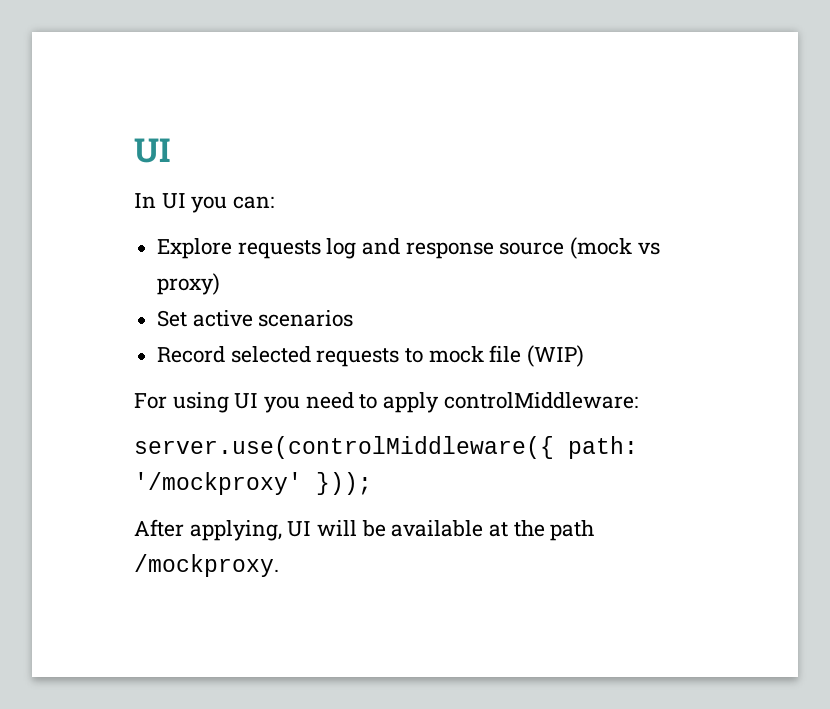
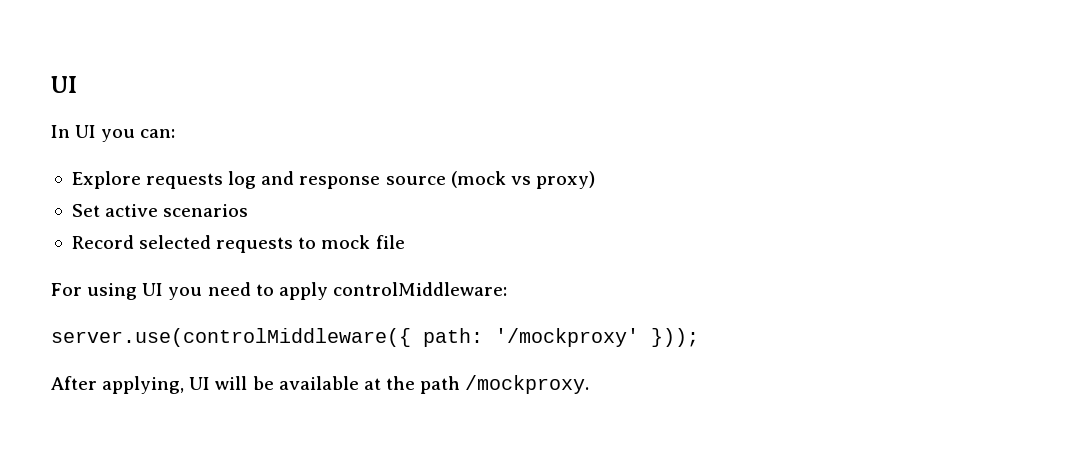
- Record selected requests to mock file (WIP)
+ Record selected requests to mock file

